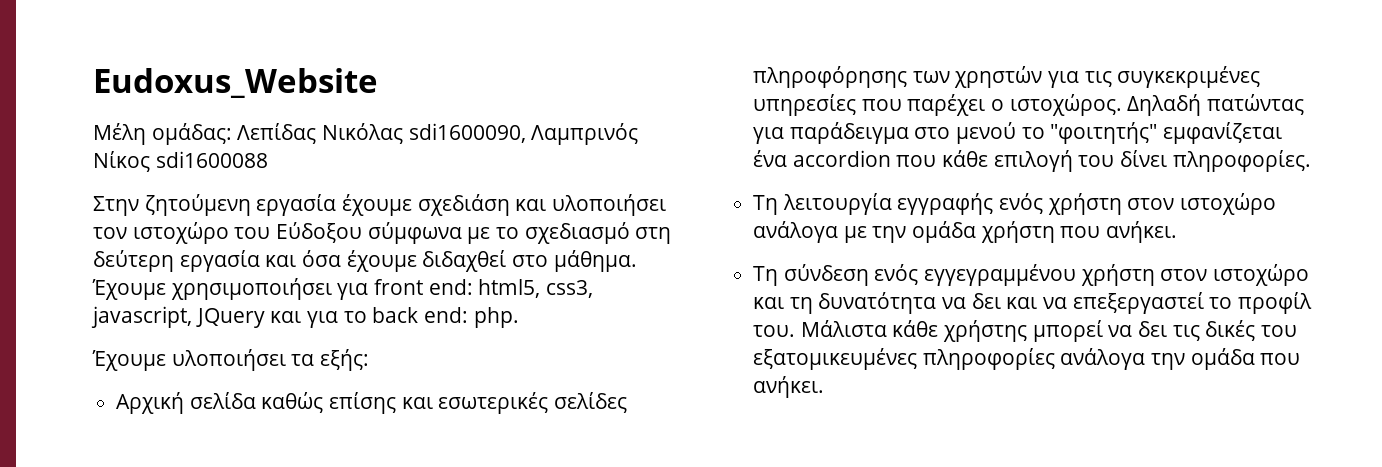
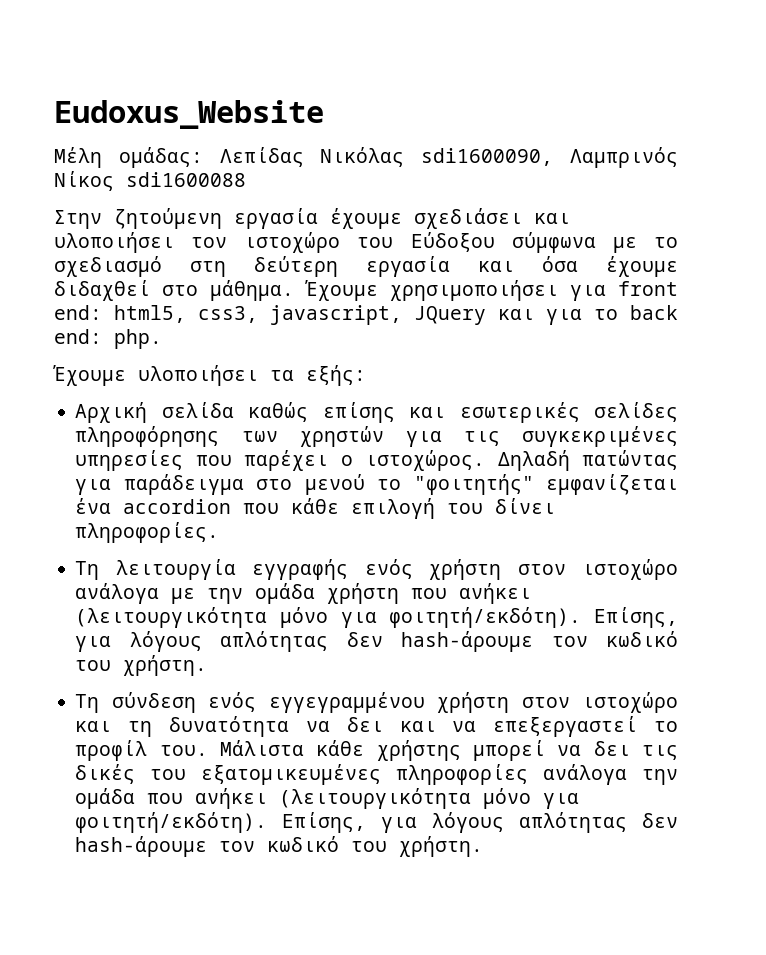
- Στην ζητούμενη εργασία έχουμε σχεδιάση και υλοποιήσει τον ιστοχώρο του Εύδοξου σύμφωνα με το σχεδιασμό στη δεύτερη εργασία και όσα έχουμε διδαχθεί στο μάθημα.
+ Στην ζητούμενη εργασία έχουμε σχεδιάσει και υλοποιήσει τον ιστοχώρο του Εύδοξου σύμφωνα με το σχεδιασμό στη δεύτερη εργασία και όσα έχουμε διδαχθεί στο μάθημα.
- Τη λειτουργία εγγραφής ενός χρήστη στον ιστοχώρο ανάλογα με την ομάδα χρήστη που ανήκει.
+ Τη λειτουργία εγγραφής ενός χρήστη στον ιστοχώρο ανάλογα με την ομάδα χρήστη που ανήκει (λειτουργικότητα μόνο για φοιτητή/εκδότη). Επίσης, για λόγους απλότητας δεν hash-άρουμε τον κωδικό του χρήστη.
- Μάλιστα κάθε χρήστης μπορεί να δει τις δικές του εξατομικευμένες πληροφορίες ανάλογα την ομάδα που ανήκει.
+ Μάλιστα κάθε χρήστης μπορεί να δει τις δικές του εξατομικευμένες πληροφορίες ανάλογα την ομάδα που ανήκει (λειτουργικότητα μόνο για φοιτητή/εκδότη). Επίσης, για λόγους απλότητας δεν hash-άρουμε τον κωδικό του χρήστη.

